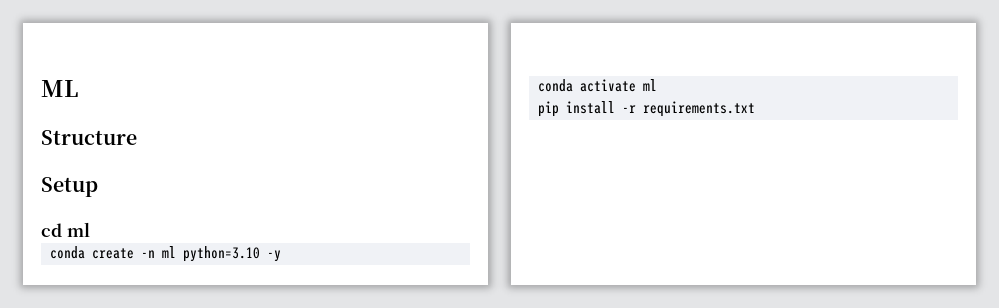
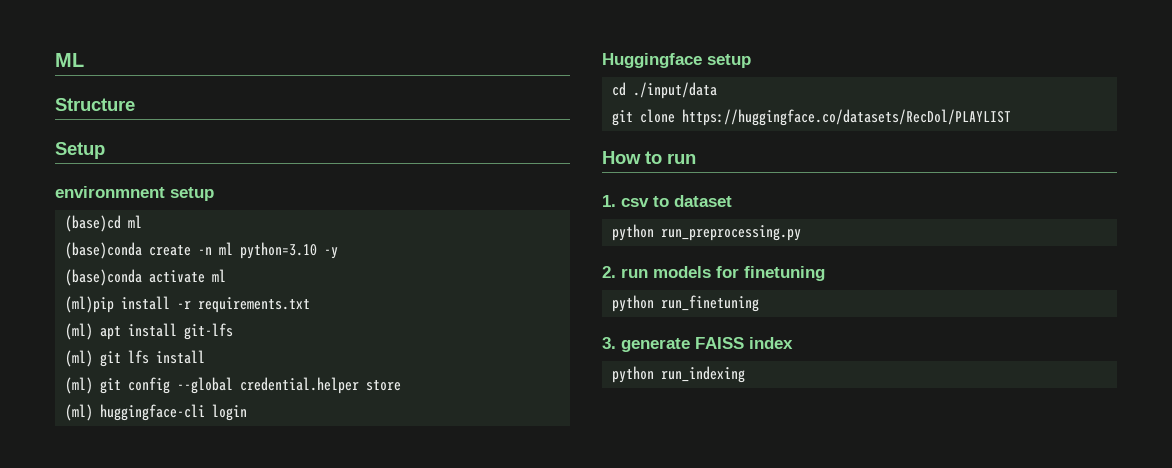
- cd ml
- conda create -n ml python=3.10 -y
+ environmnent setup
+ (base)cd ml
+ (base)conda create -n ml python=3.10 -y
- conda activate ml
+ (base)conda activate ml
- pip install -r requirements.txt
+ (ml)pip install -r requirements.txt
+ (ml) apt install git-lfs
+ (ml) git lfs install
+ (ml) git config --global credential.helper store
+ (ml) huggingface-cli login
+ Huggingface setup
+ cd ./input/data
+ git clone https://huggingface.co/datasets/RecDol/PLAYLIST
+ How to run
+ 1. csv to dataset
+ python run_preprocessing.py
+ 2. run models for finetuning
+ python run_finetuning
+ 3. generate FAISS index
+ python run_indexing

